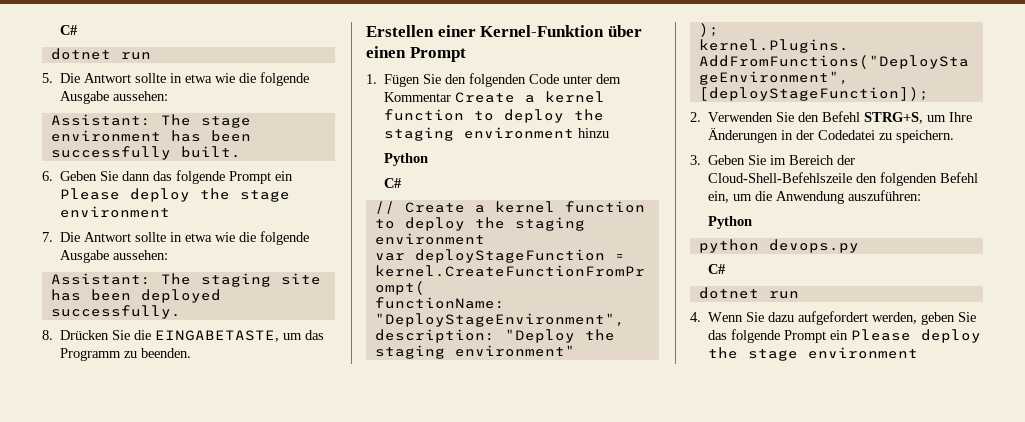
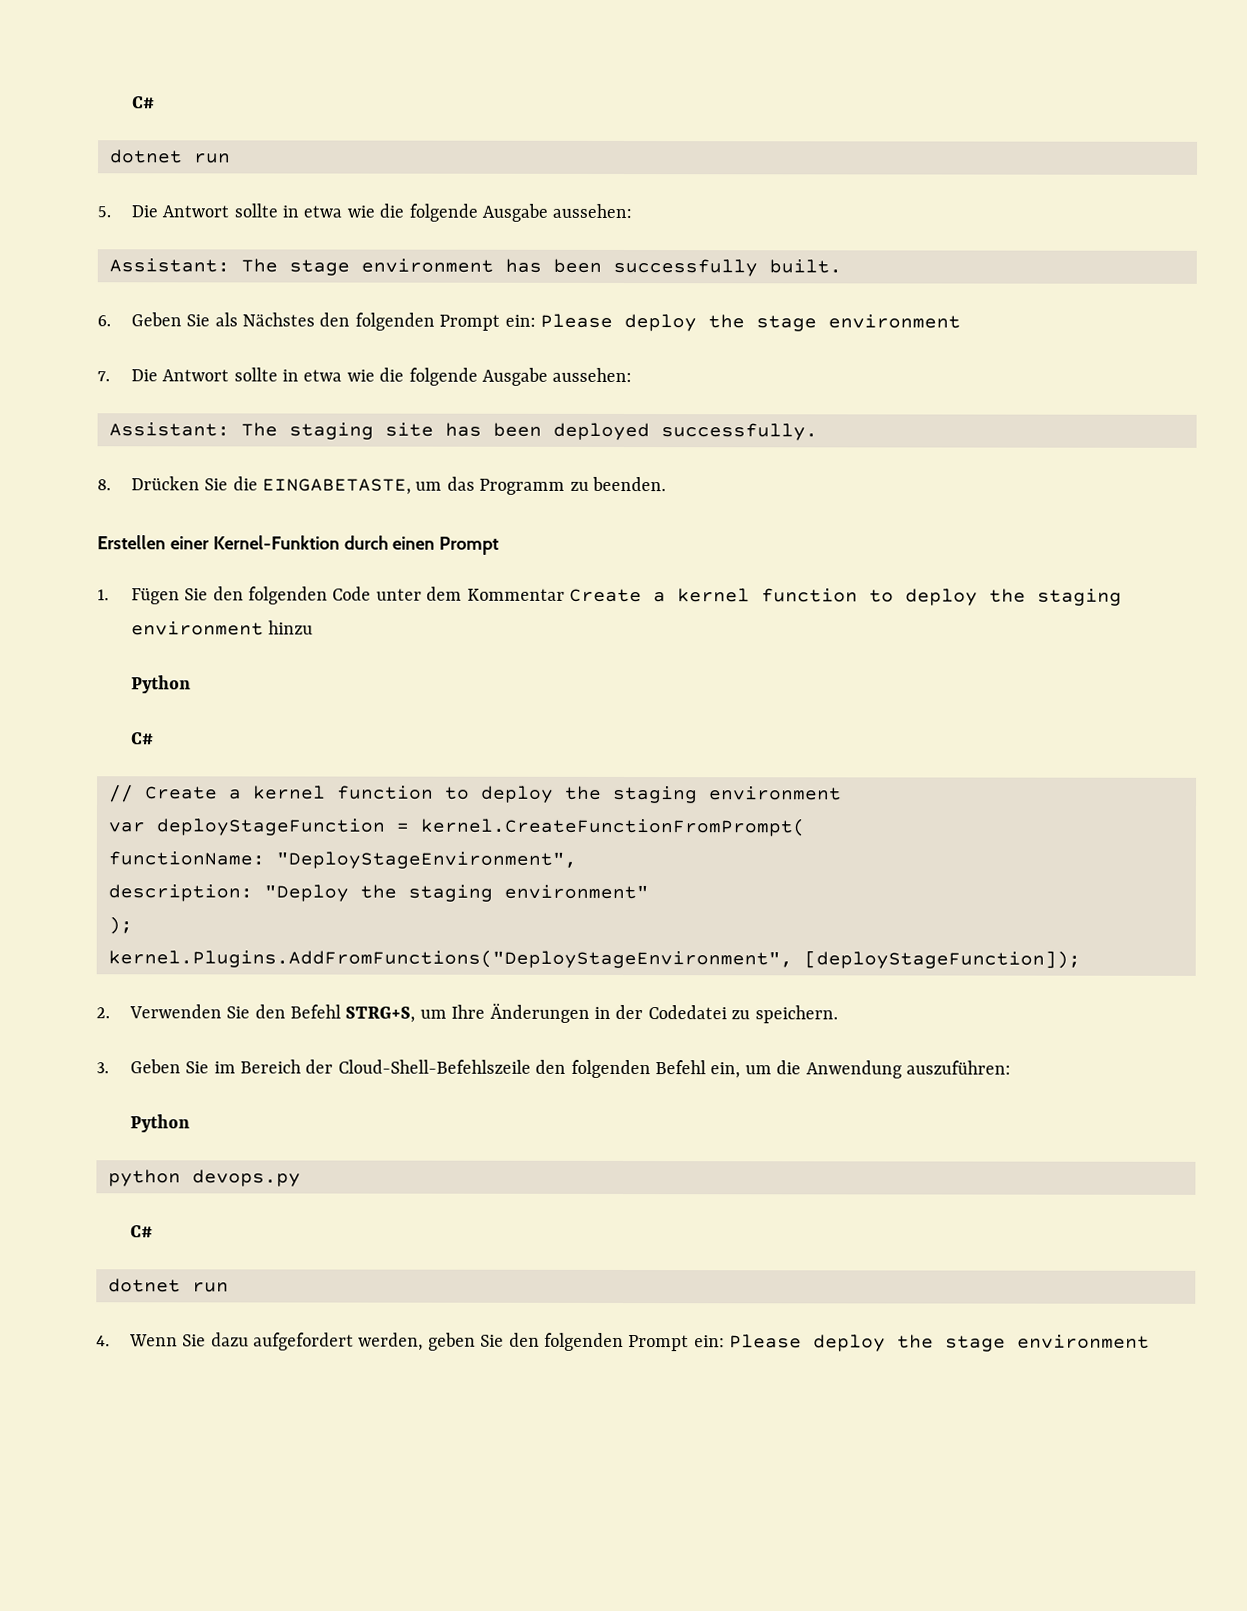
- 6. Geben Sie dann das folgende Prompt ein Please deploy the stage environment
+ 6. Geben Sie als Nächstes den folgenden Prompt ein: Please deploy the stage environment
- Erstellen einer Kernel-Funktion über einen Prompt
+ Erstellen einer Kernel-Funktion durch einen Prompt
- 4. Wenn Sie dazu aufgefordert werden, geben Sie das folgende Prompt ein Please deploy the stage environment
+ 4. Wenn Sie dazu aufgefordert werden, geben Sie den folgenden Prompt ein: Please deploy the stage environment

